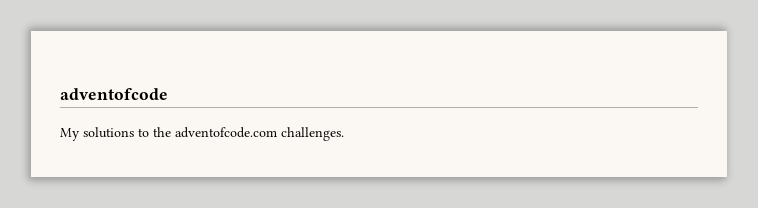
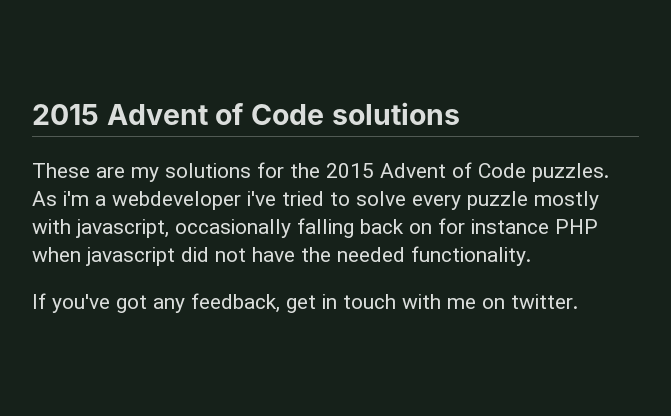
- adventofcode
- My solutions to the adventofcode.com challenges.
+ 2015 Advent of Code solutions
+ These are my solutions for the 2015 Advent of Code puzzles. As i'm a webdeveloper i've tried to solve every puzzle mostly with javascript, occasionally falling back on for instance PHP when javascript did not have the needed functionality.
+ If you've got any feedback, get in touch with me on twitter.

